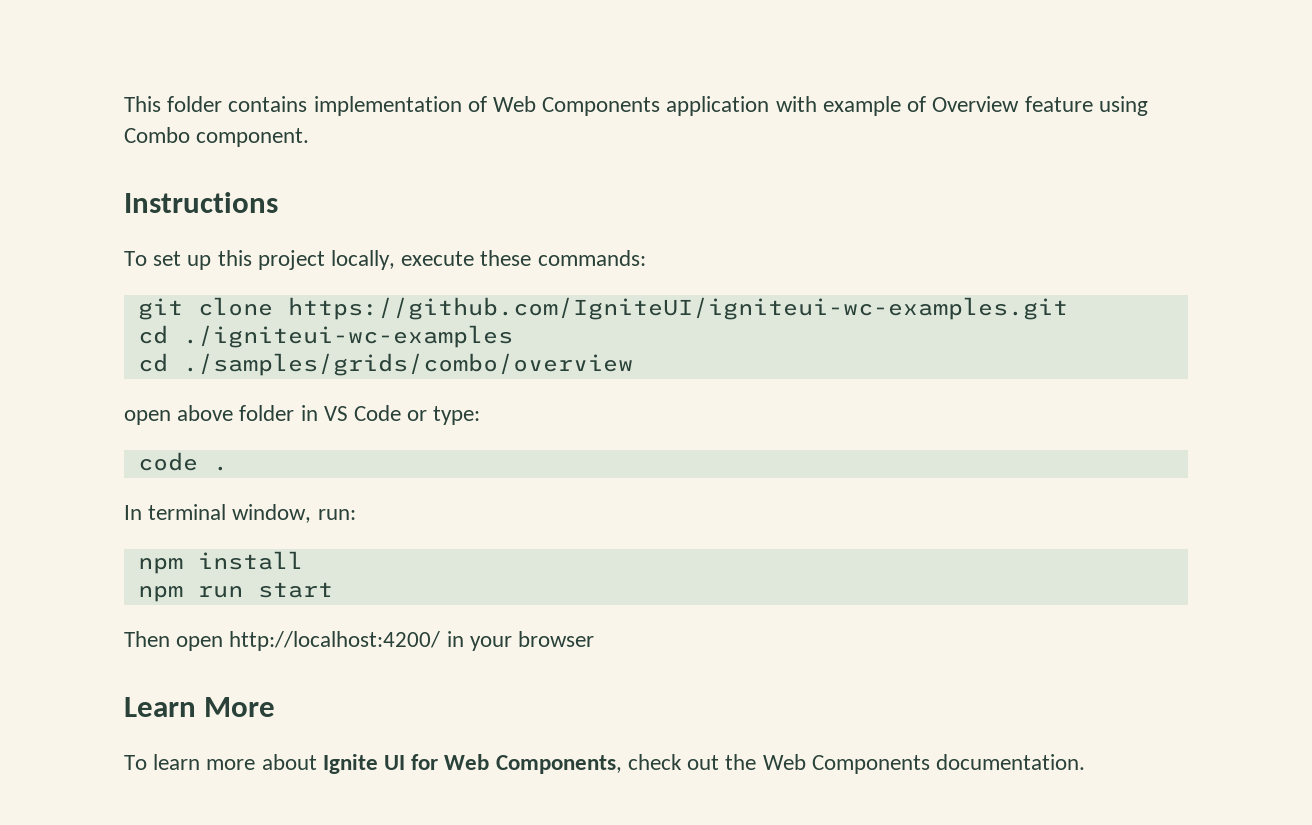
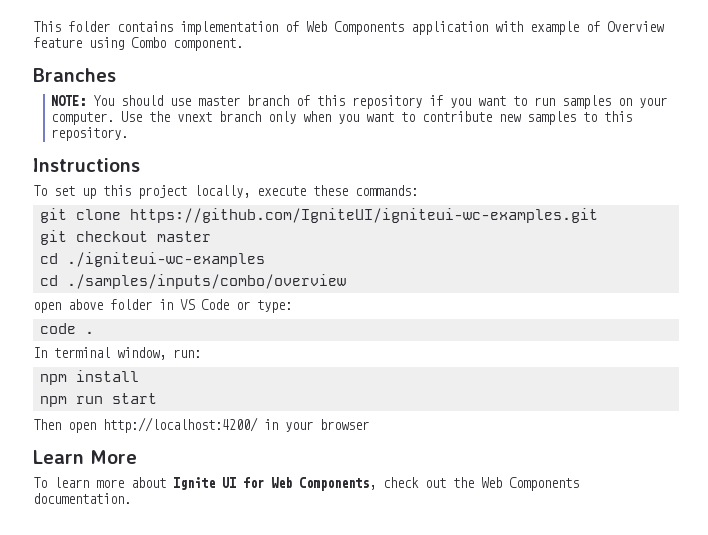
+ Branches
+ NOTE: You should use master branch of this repository if you want to run samples on your computer. Use the vnext branch only when you want to contribute new samples to this repository.
+ git checkout master
- cd ./samples/grids/combo/overview
+ cd ./samples/inputs/combo/overview

